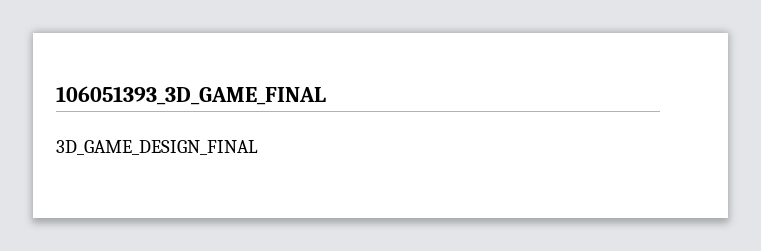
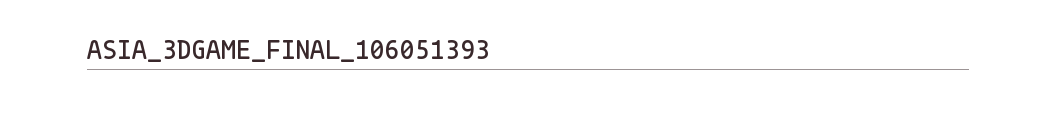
- 106051393_3D_GAME_FINAL
- 3D_GAME_DESIGN_FINAL
+ ASIA_3DGAME_FINAL_106051393

